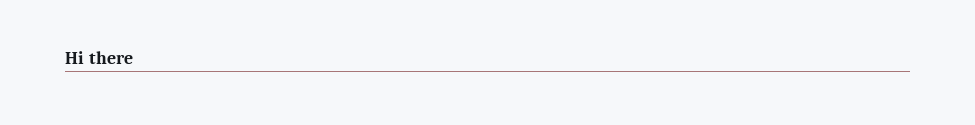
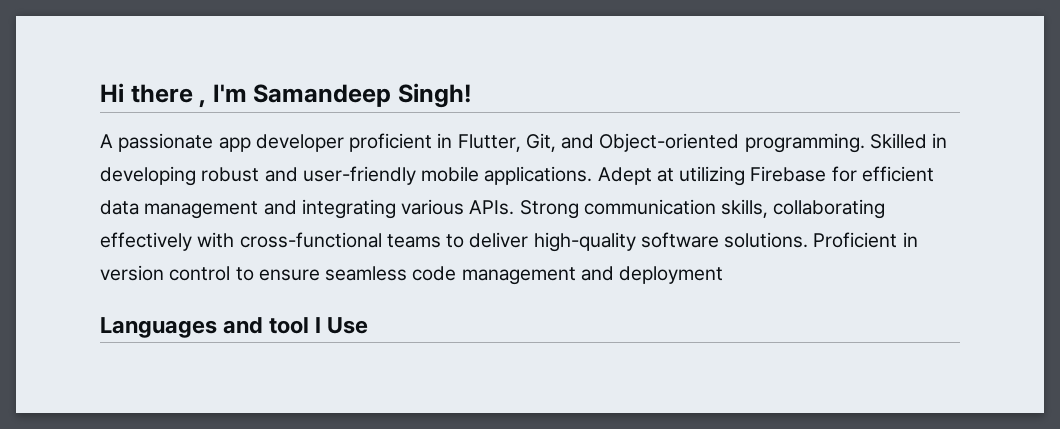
- Hi there
+ Hi there , I'm Samandeep Singh!
+ A passionate app developer proficient in Flutter, Git, and Object-oriented programming. Skilled in developing robust and user-friendly mobile applications. Adept at utilizing Firebase for efficient data management and integrating various APIs. Strong communication skills, collaborating effectively with cross-functional teams to deliver high-quality software solutions. Proficient in version control to ensure seamless code management and deployment
+ Languages and tool I Use

